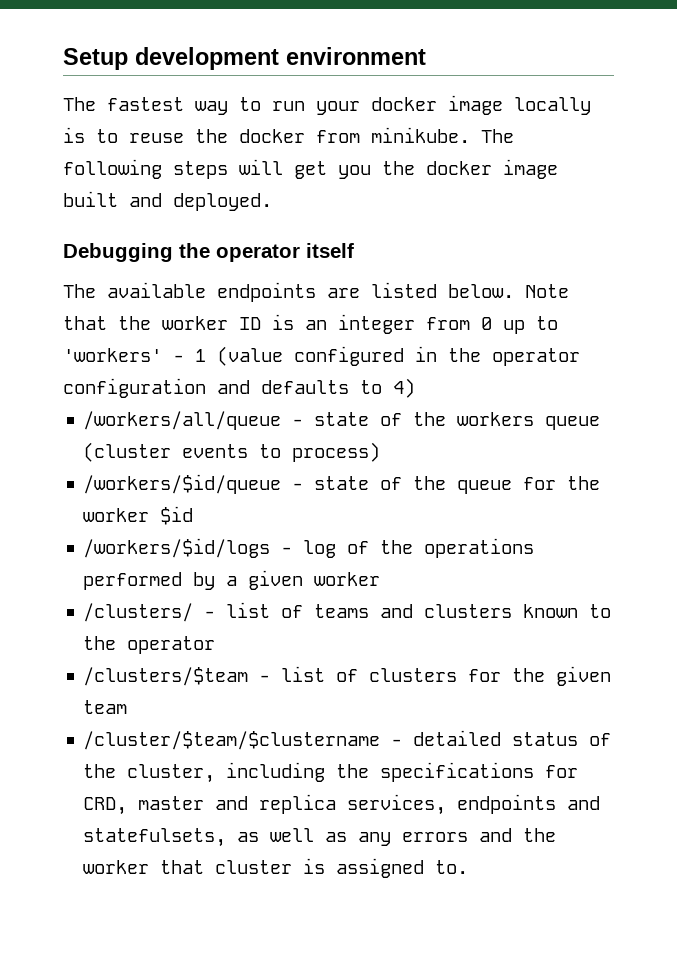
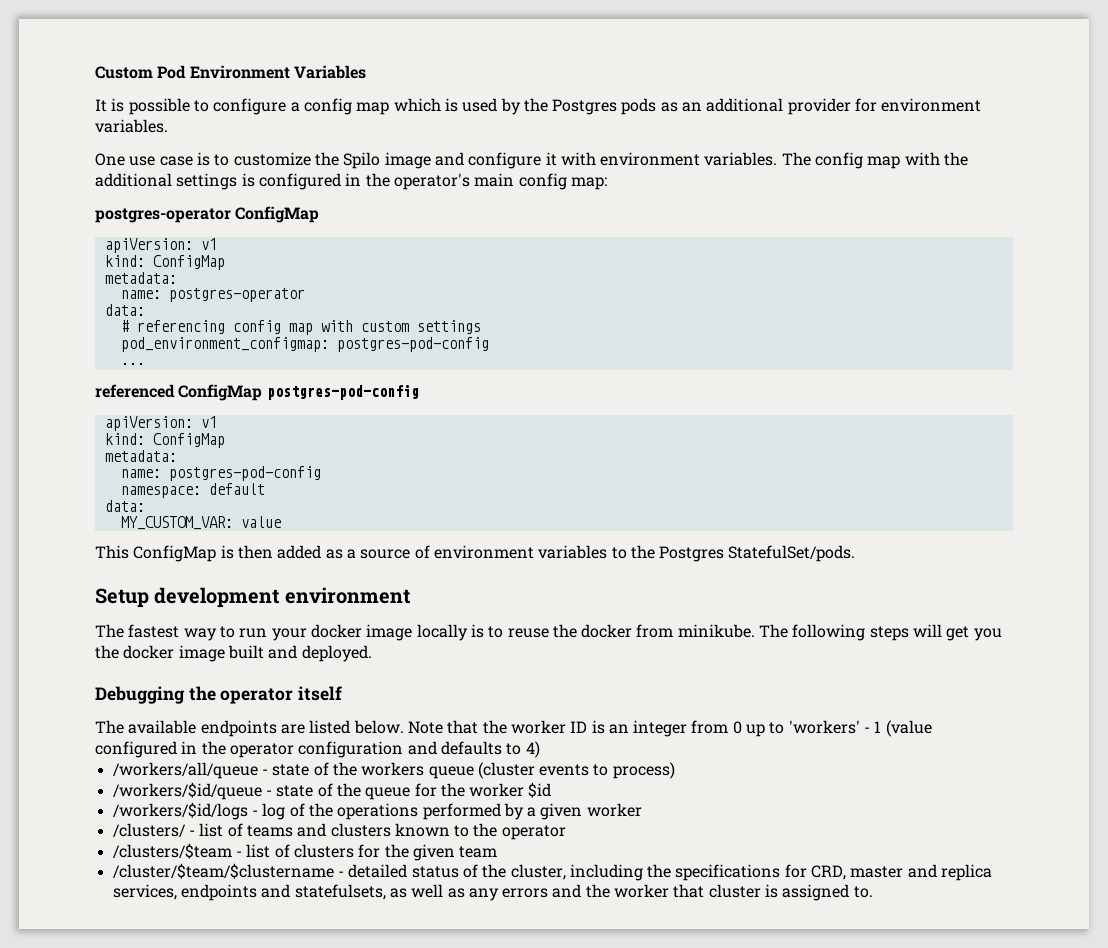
+ Custom Pod Environment Variables
+ It is possible to configure a config map which is used by the Postgres pods as an additional provider for environment variables.
+ One use case is to customize the Spilo image and configure it with environment variables. The config map with the additional settings is configured in the operator's main config map:
+ postgres-operator ConfigMap
+ apiVersion: v1
+ kind: ConfigMap
+ metadata:
+ name: postgres-operator
+ data:
+ # referencing config map with custom settings
+ pod_environment_configmap: postgres-pod-config
+ ...
+ referenced ConfigMap postgres-pod-config
+ apiVersion: v1
+ kind: ConfigMap
+ metadata:
+ name: postgres-pod-config
+ namespace: default
+ data:
+ MY_CUSTOM_VAR: value
+ This ConfigMap is then added as a source of environment variables to the Postgres StatefulSet/pods.

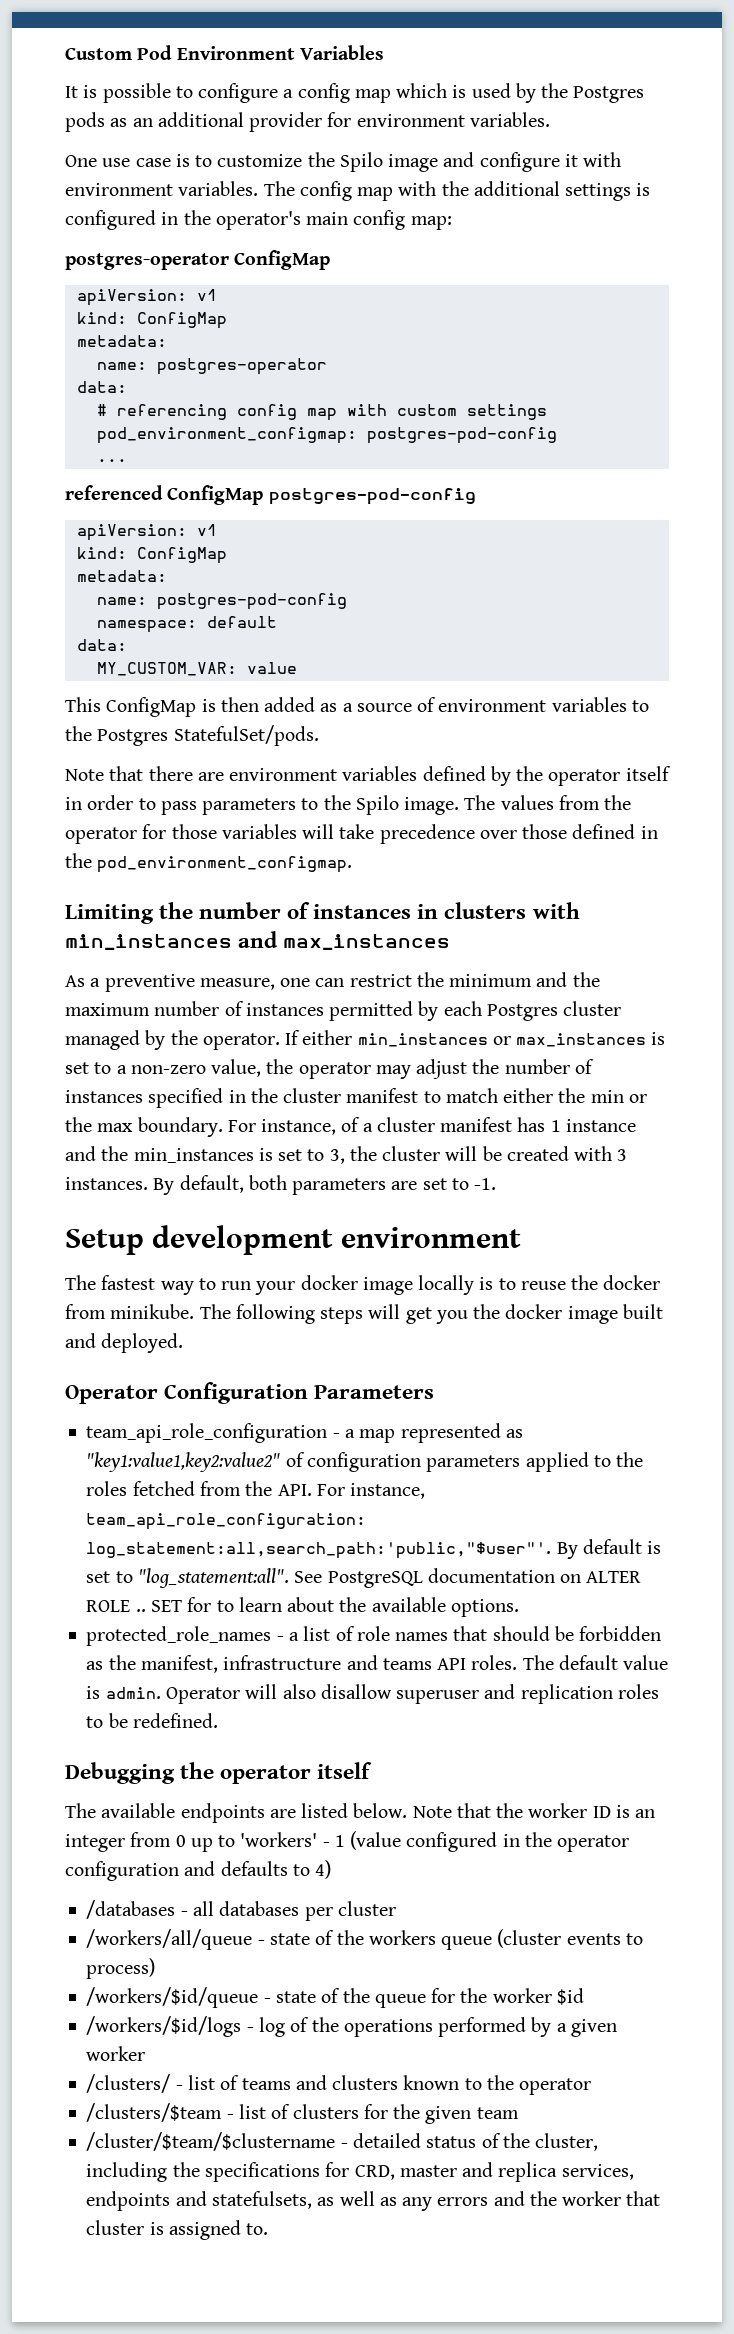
+ Note that there are environment variables defined by the operator itself in order to pass parameters to the Spilo image. The values from the operator for those variables will take precedence over those defined in the pod_environment_configmap.
+ Limiting the number of instances in clusters with min_instances and max_instances
+ As a preventive measure, one can restrict the minimum and the maximum number of instances permitted by each Postgres cluster managed by the operator. If either min_instances or max_instances is set to a non-zero value, the operator may adjust the number of instances specified in the cluster manifest to match either the min or the max boundary. For instance, of a cluster manifest has 1 instance and the min_instances is set to 3, the cluster will be created with 3 instances. By default, both parameters are set to -1.
+ Operator Configuration Parameters
+ team_api_role_configuration - a map represented as "key1:value1,key2:value2" of configuration parameters applied to the roles fetched from the API. For instance, team_api_role_configuration: log_statement:all,search_path:'public,"$user"'. By default is set to "log_statement:all". See PostgreSQL documentation on ALTER ROLE .. SET for to learn about the available options.
+ protected_role_names - a list of role names that should be forbidden as the manifest, infrastructure and teams API roles. The default value is admin. Operator will also disallow superuser and replication roles to be redefined.
+ /databases - all databases per cluster

